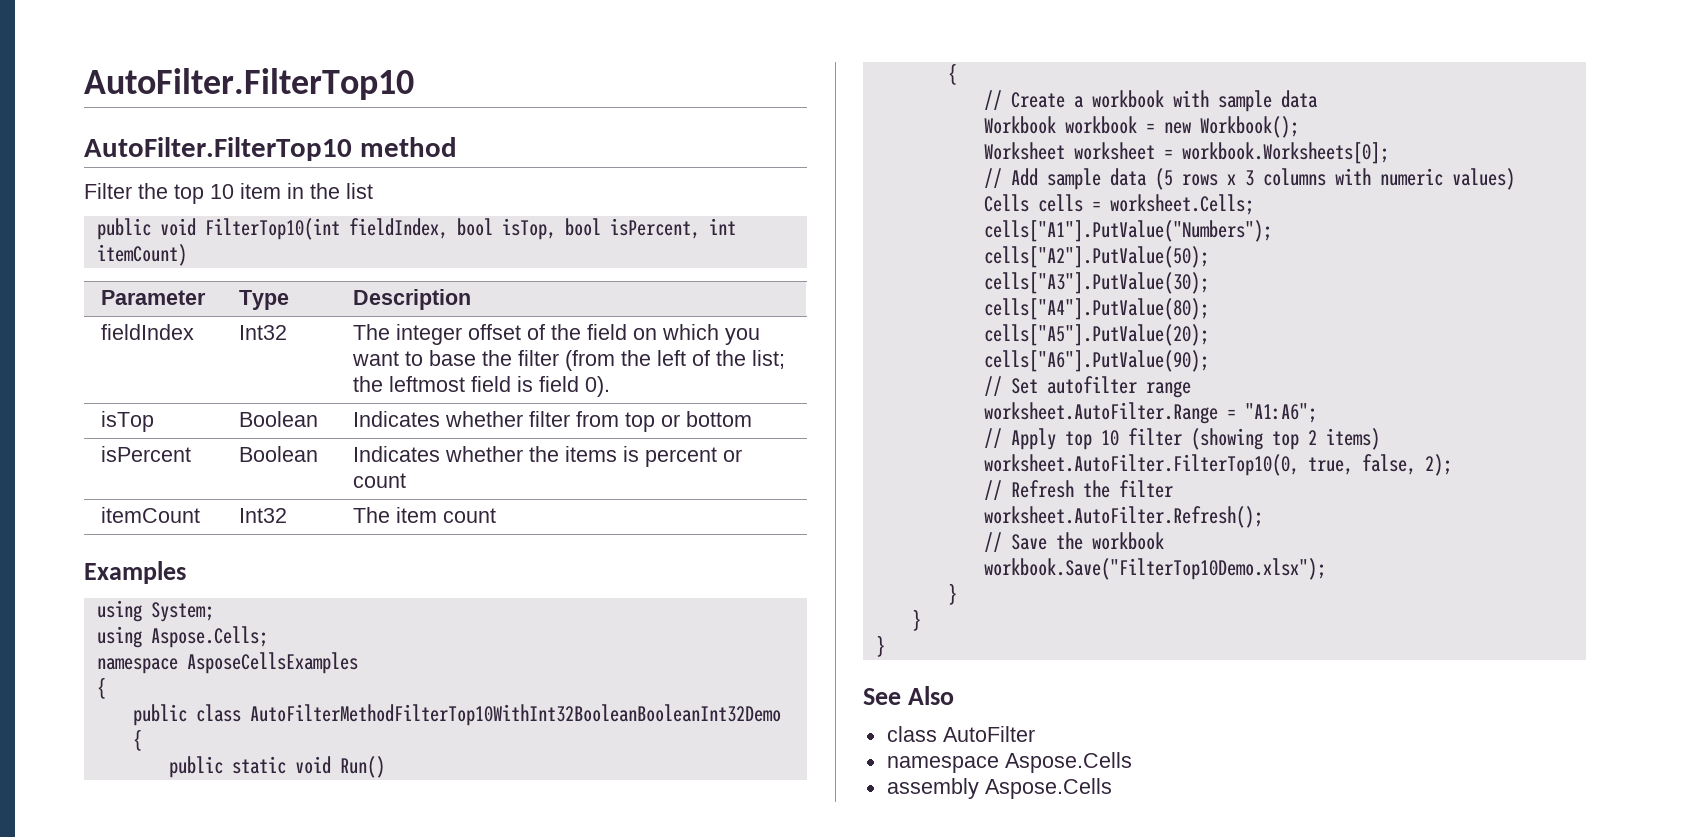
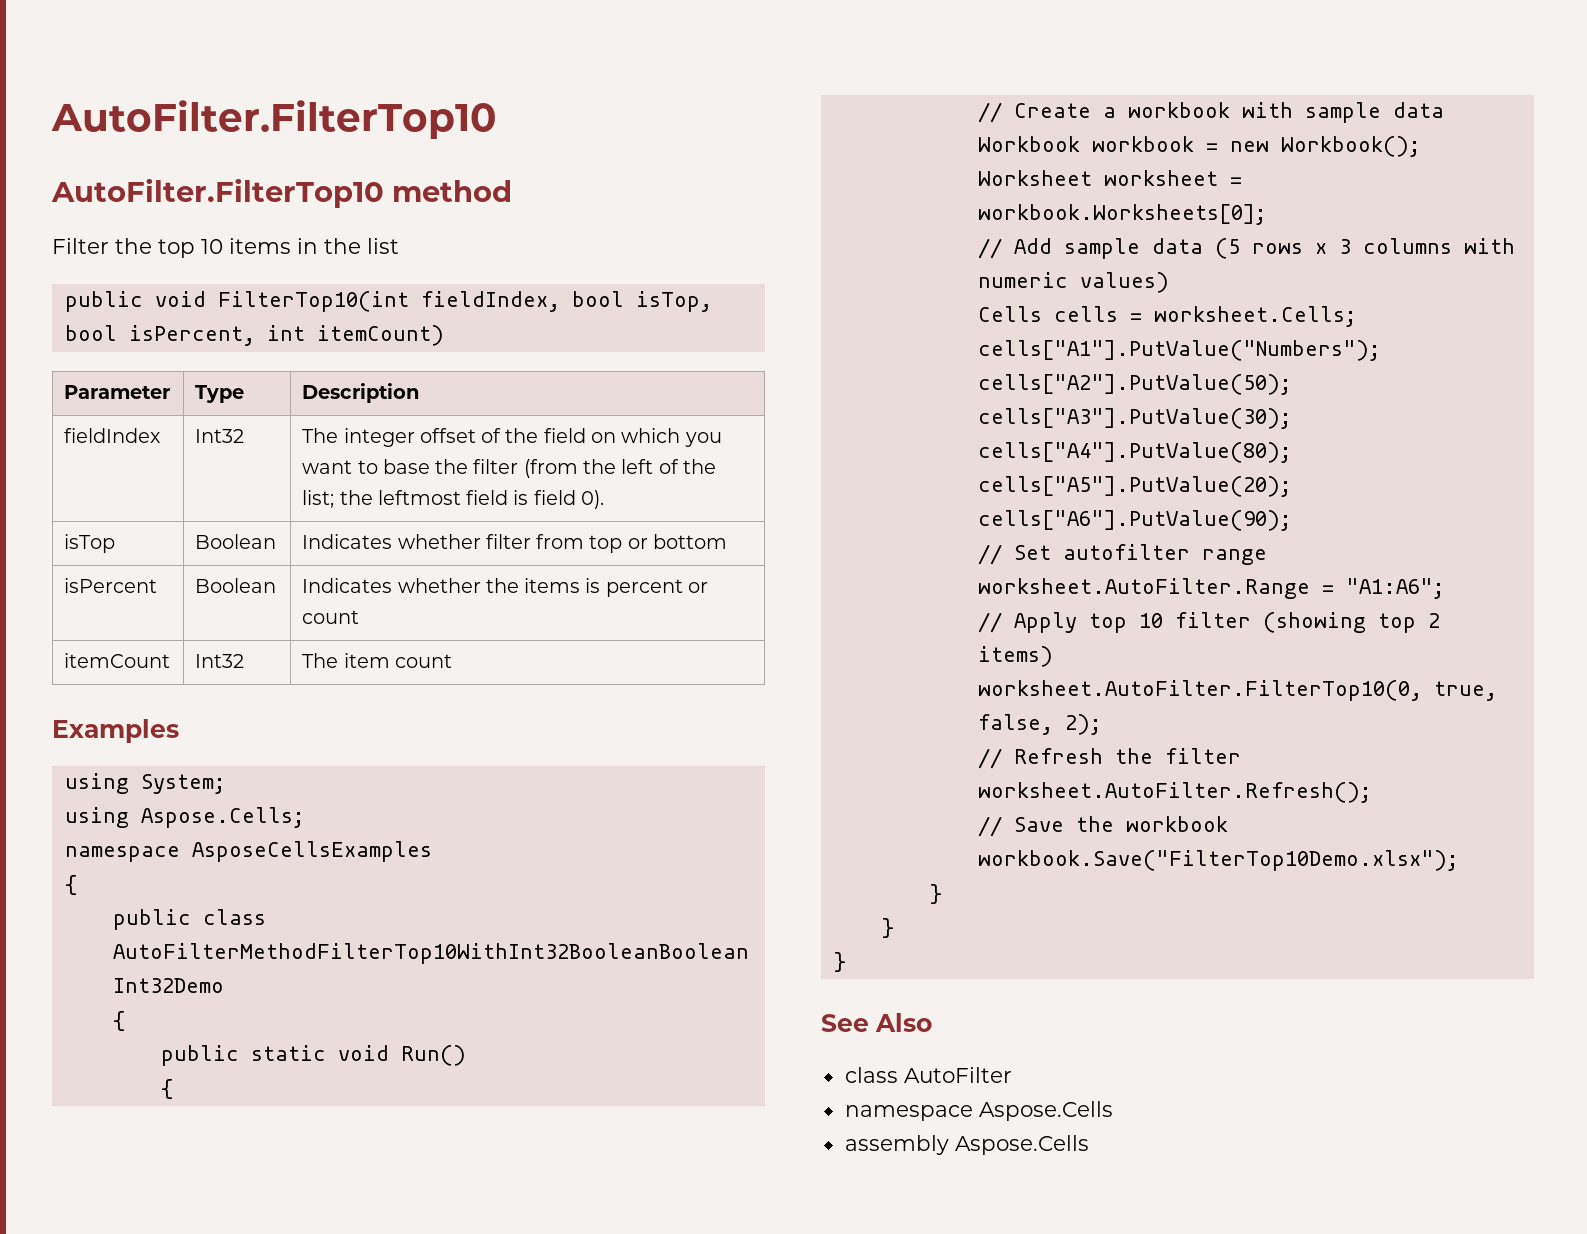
- Filter the top 10 item in the list
+ Filter the top 10 items in the list

